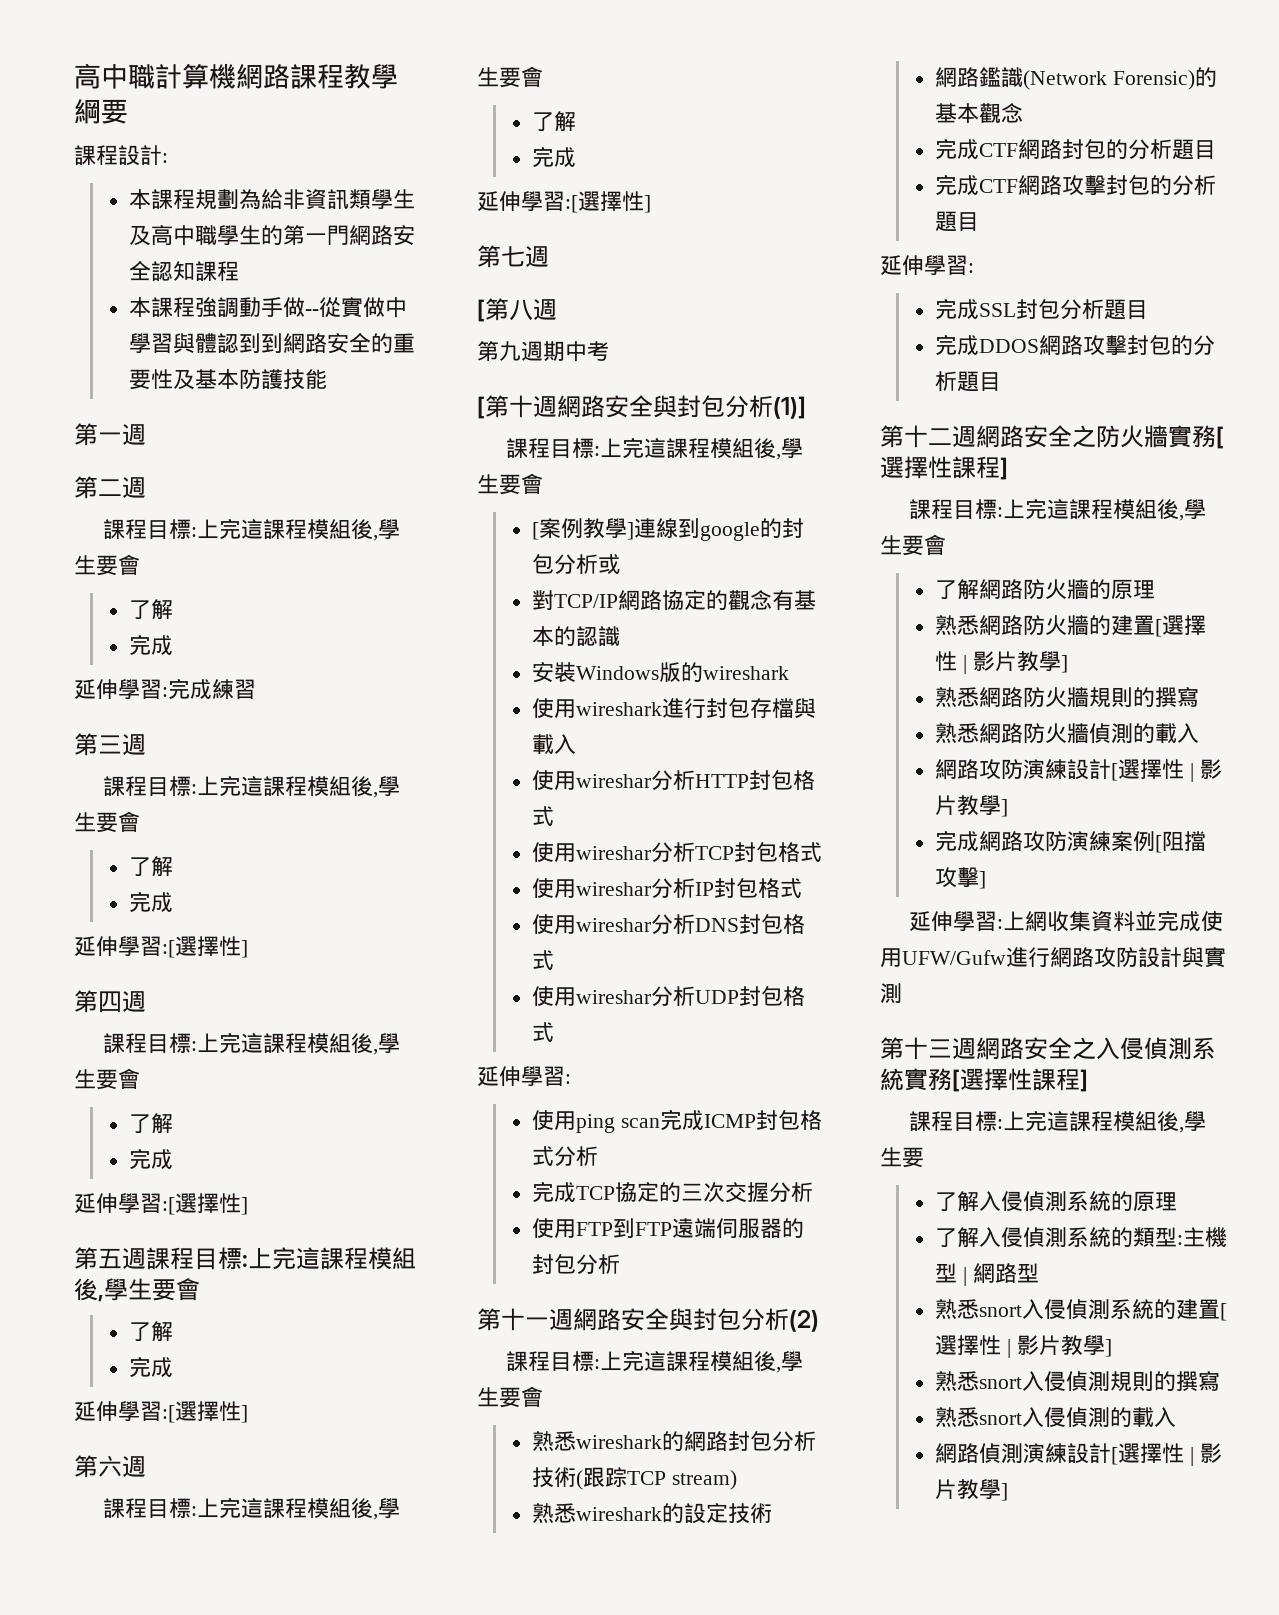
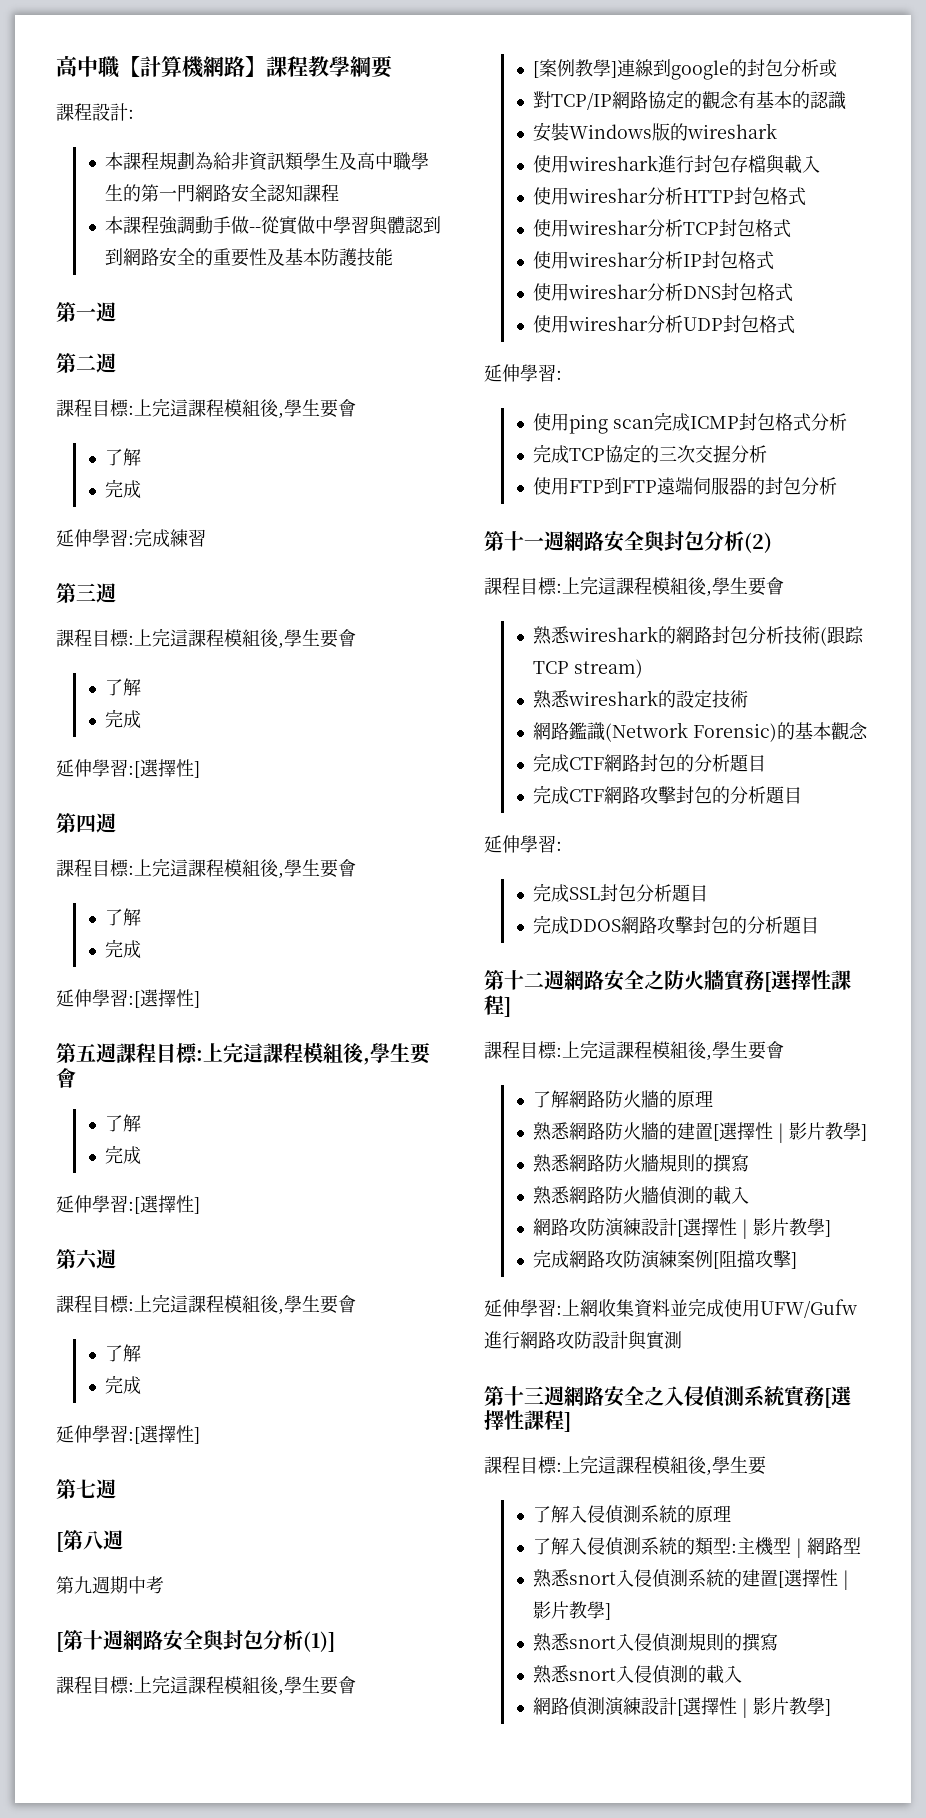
- 高中職計算機網路課程教學綱要
+ 高中職【計算機網路】課程教學綱要

